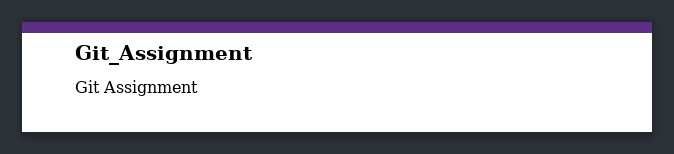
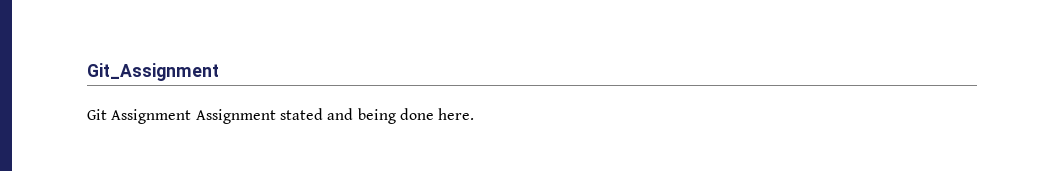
- Git Assignment
+ Git Assignment Assignment stated and being done here.

